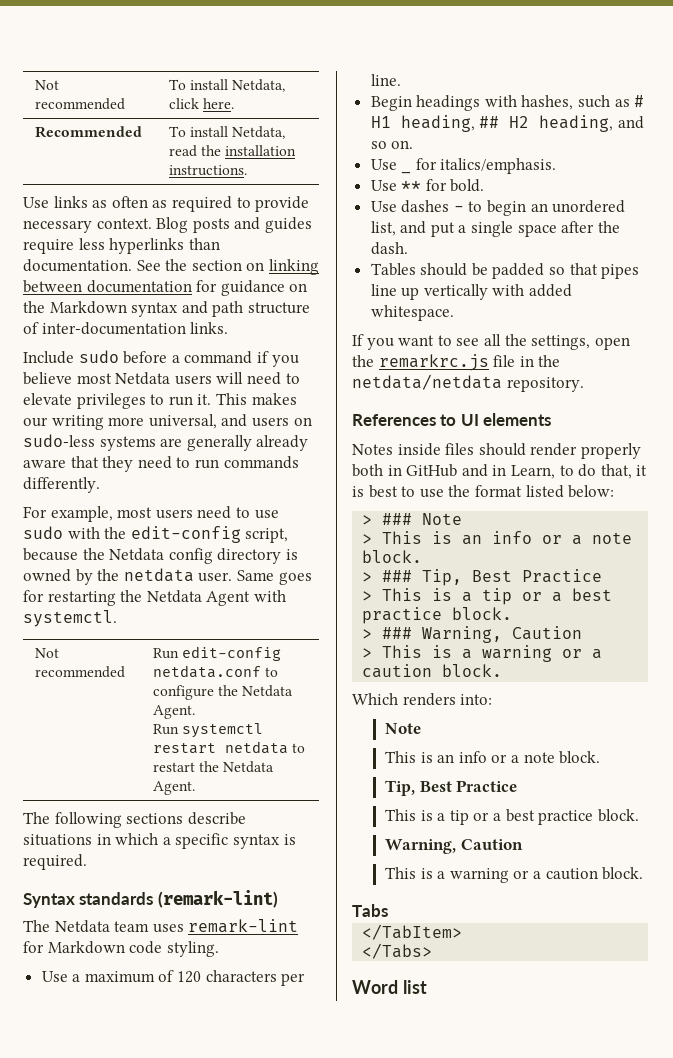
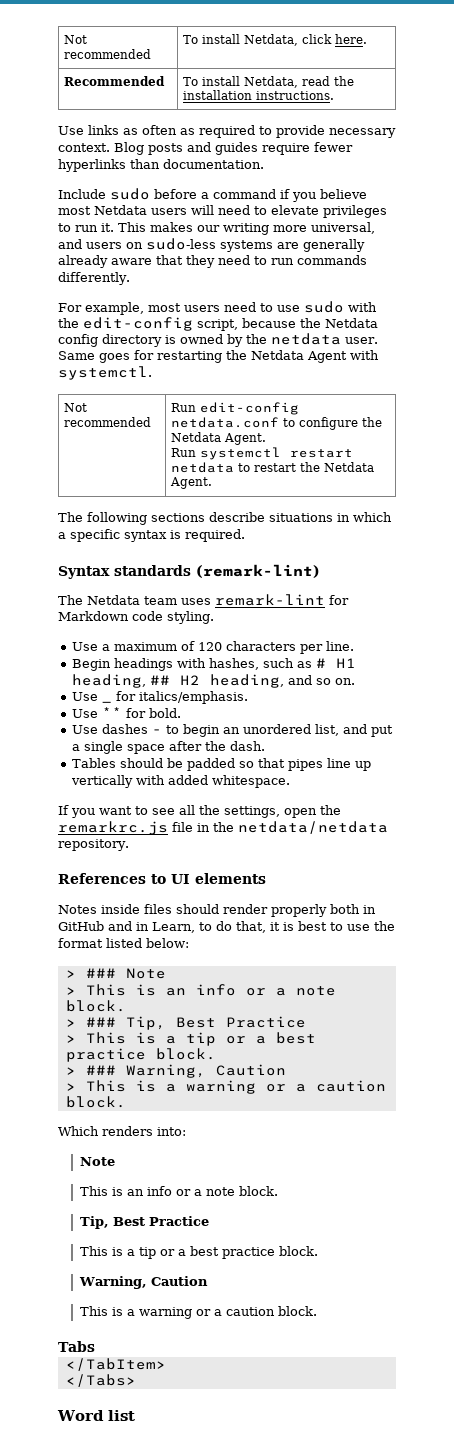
- Blog posts and guides require less hyperlinks than documentation. See the section on linking between documentation for guidance on the Markdown syntax and path structure of inter-documentation links.
+ Blog posts and guides require fewer hyperlinks than documentation.

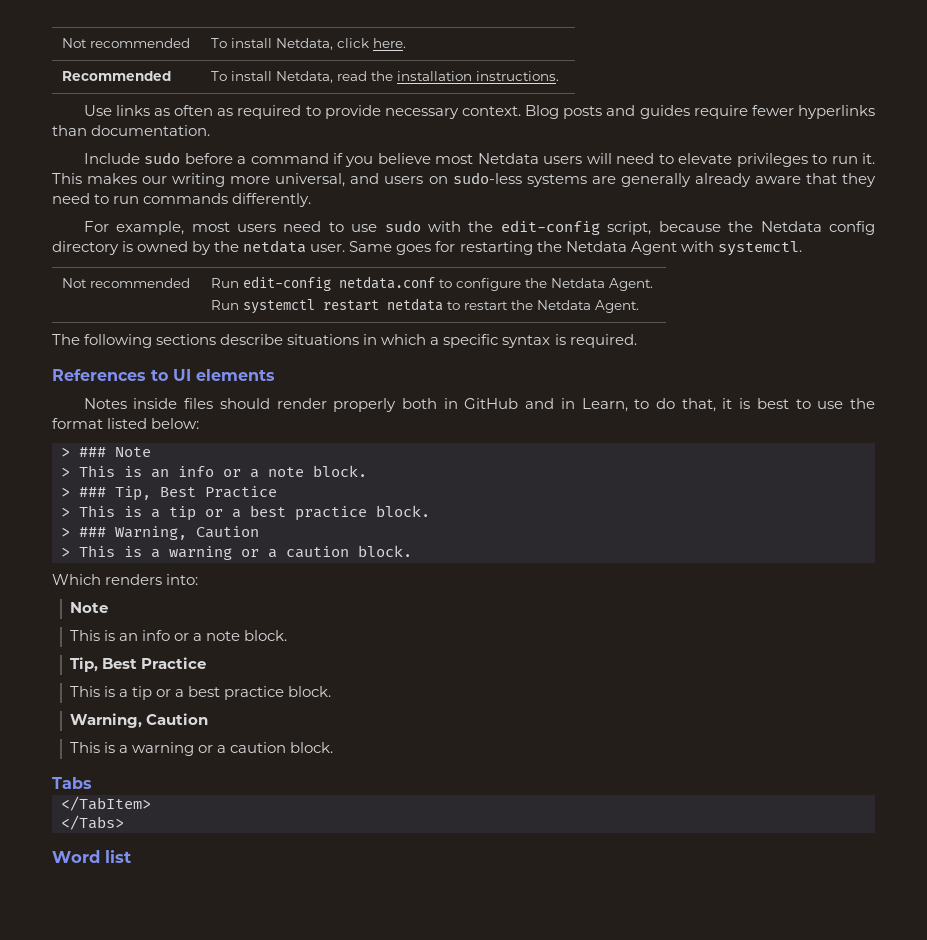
- Syntax standards (remark-lint)
- The Netdata team uses remark-lint for Markdown code styling.
- Use a maximum of 120 characters per line.
- Begin headings with hashes, such as # H1 heading, ## H2 heading, and so on.
- Use _ for italics/emphasis.
- Use ** for bold.
- Use dashes - to begin an unordered list, and put a single space after the dash.
- Tables should be padded so that pipes line up vertically with added whitespace.
- If you want to see all the settings, open the remarkrc.js file in the netdata/netdata repository.

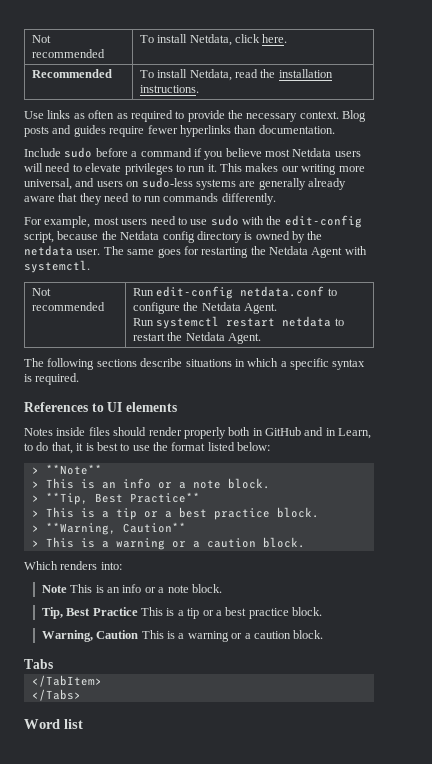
- Use links as often as required to provide necessary context.
+ Use links as often as required to provide the necessary context.
- Same goes for restarting the Netdata Agent with systemctl.
+ The same goes for restarting the Netdata Agent with systemctl.
- > ### Note
+ > **Note**
- > ### Tip, Best Practice
+ > **Tip, Best Practice**
- > ### Warning, Caution
+ > **Warning, Caution**
  Which renders into:
- Note
- This is an info or a note block.
- Tip, Best Practice
- This is a tip or a best practice block.
- Warning, Caution
- This is a warning or a caution block.
+ Note This is an info or a note block.
+ Tip, Best Practice This is a tip or a best practice block.
+ Warning, Caution This is a warning or a caution block.

